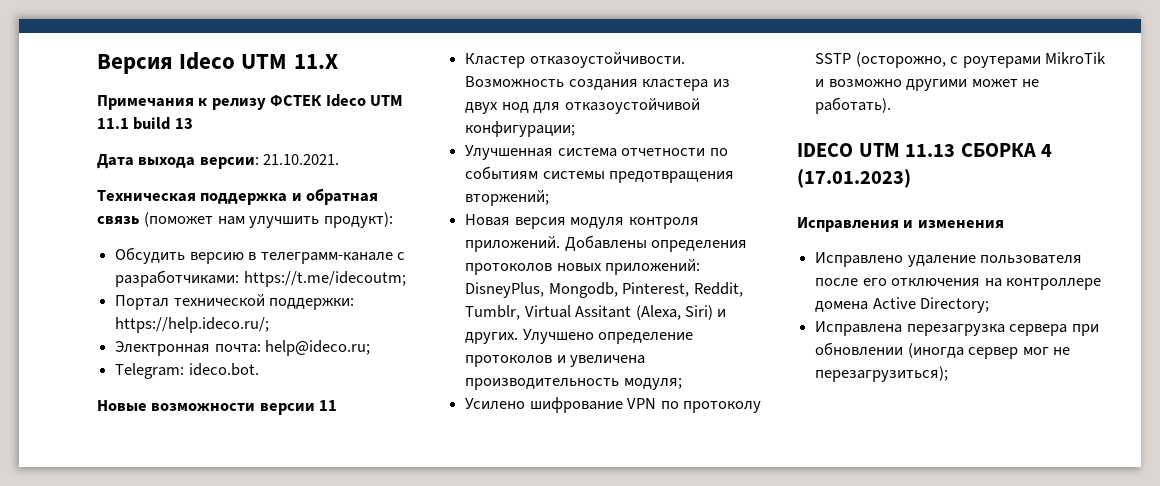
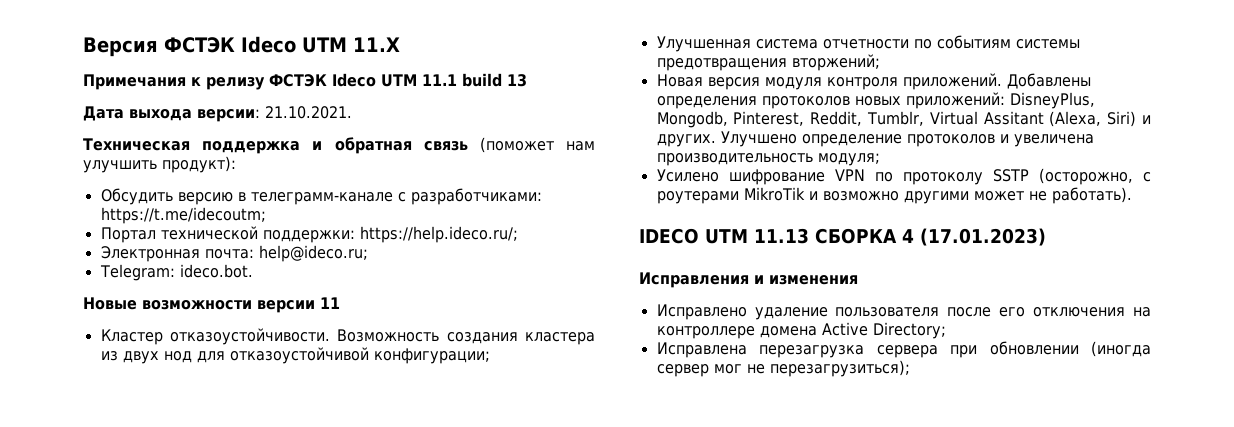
- Версия Ideco UTM 11.X
+ Версия ФСТЭК Ideco UTM 11.X
- Примечания к релизу ФСТЕК Ideco UTM 11.1 build 13
+ Примечания к релизу ФСТЭК Ideco UTM 11.1 build 13

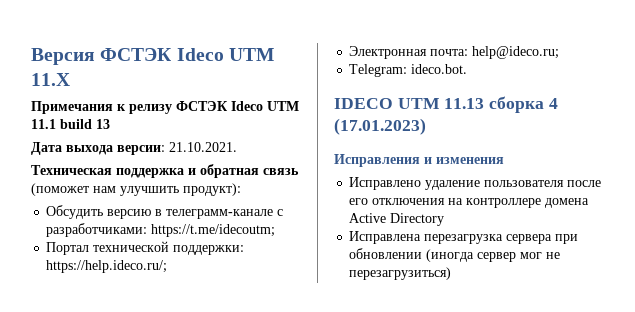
- Новые возможности версии 11
- Кластер отказоустойчивости. Возможность создания кластера из двух нод для отказоустойчивой конфигурации;
- Улучшенная система отчетности по событиям системы предотвращения вторжений;
- Новая версия модуля контроля приложений. Добавлены определения протоколов новых приложений: DisneyPlus, Mongodb, Pinterest, Reddit, Tumblr, Virtual Assitant (Alexa, Siri) и других. Улучшено определение протоколов и увеличена производительность модуля;
- Усилено шифрование VPN по протоколу SSTP (осторожно, с роутерами MikroTik и возможно другими может не работать).
- IDECO UTM 11.13 СБОРКА 4 (17.01.2023)
+ IDECO UTM 11.13 сборка 4 (17.01.2023)
- Исправлено удаление пользователя после его отключения на контроллере домена Active Directory;
+ Исправлено удаление пользователя после его отключения на контроллере домена Active Directory
- Исправлена перезагрузка сервера при обновлении (иногда сервер мог не перезагрузиться);
+ Исправлена перезагрузка сервера при обновлении (иногда сервер мог не перезагрузиться)

